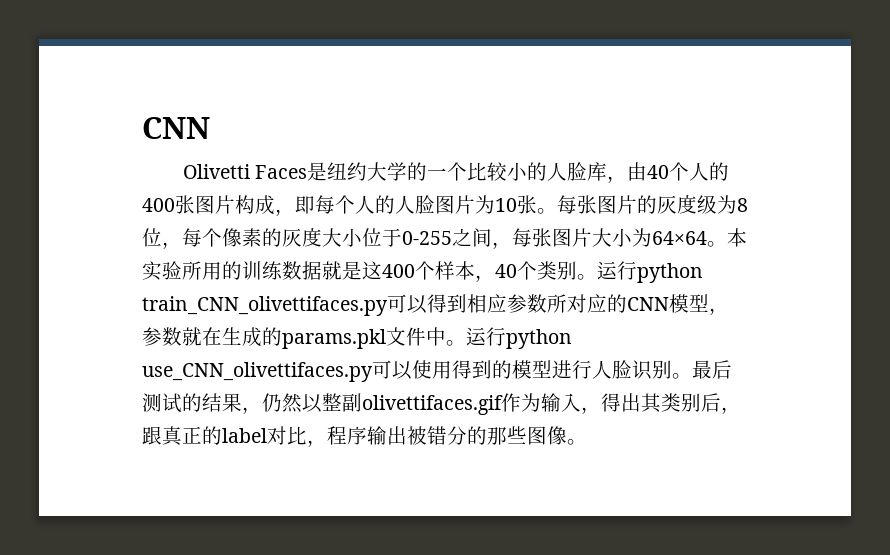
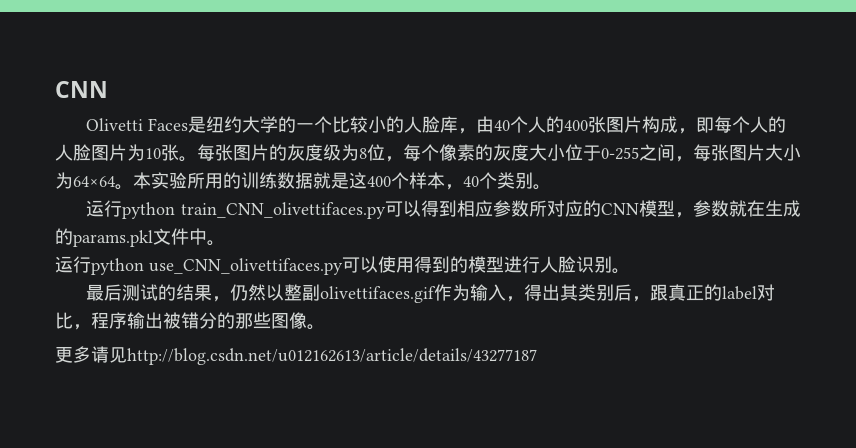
- 本实验所用的训练数据就是这400个样本，40个类别。运行python train_CNN_olivettifaces.py可以得到相应参数所对应的CNN模型，参数就在生成的params.pkl文件中。运行python use_CNN_olivettifaces.py可以使用得到的模型进行人脸识别。最后测试的结果，仍然以整副olivettifaces.gif作为输入，得出其类别后，跟真正的label对比，程序输出被错分的那些图像。
+ 本实验所用的训练数据就是这400个样本，40个类别。
+ 运行python train_CNN_olivettifaces.py可以得到相应参数所对应的CNN模型，参数就在生成的params.pkl文件中。
+ 运行python use_CNN_olivettifaces.py可以使用得到的模型进行人脸识别。
+ 最后测试的结果，仍然以整副olivettifaces.gif作为输入，得出其类别后，跟真正的label对比，程序输出被错分的那些图像。
+ 更多请见http://blog.csdn.net/u012162613/article/details/43277187

